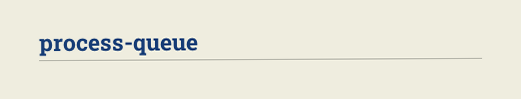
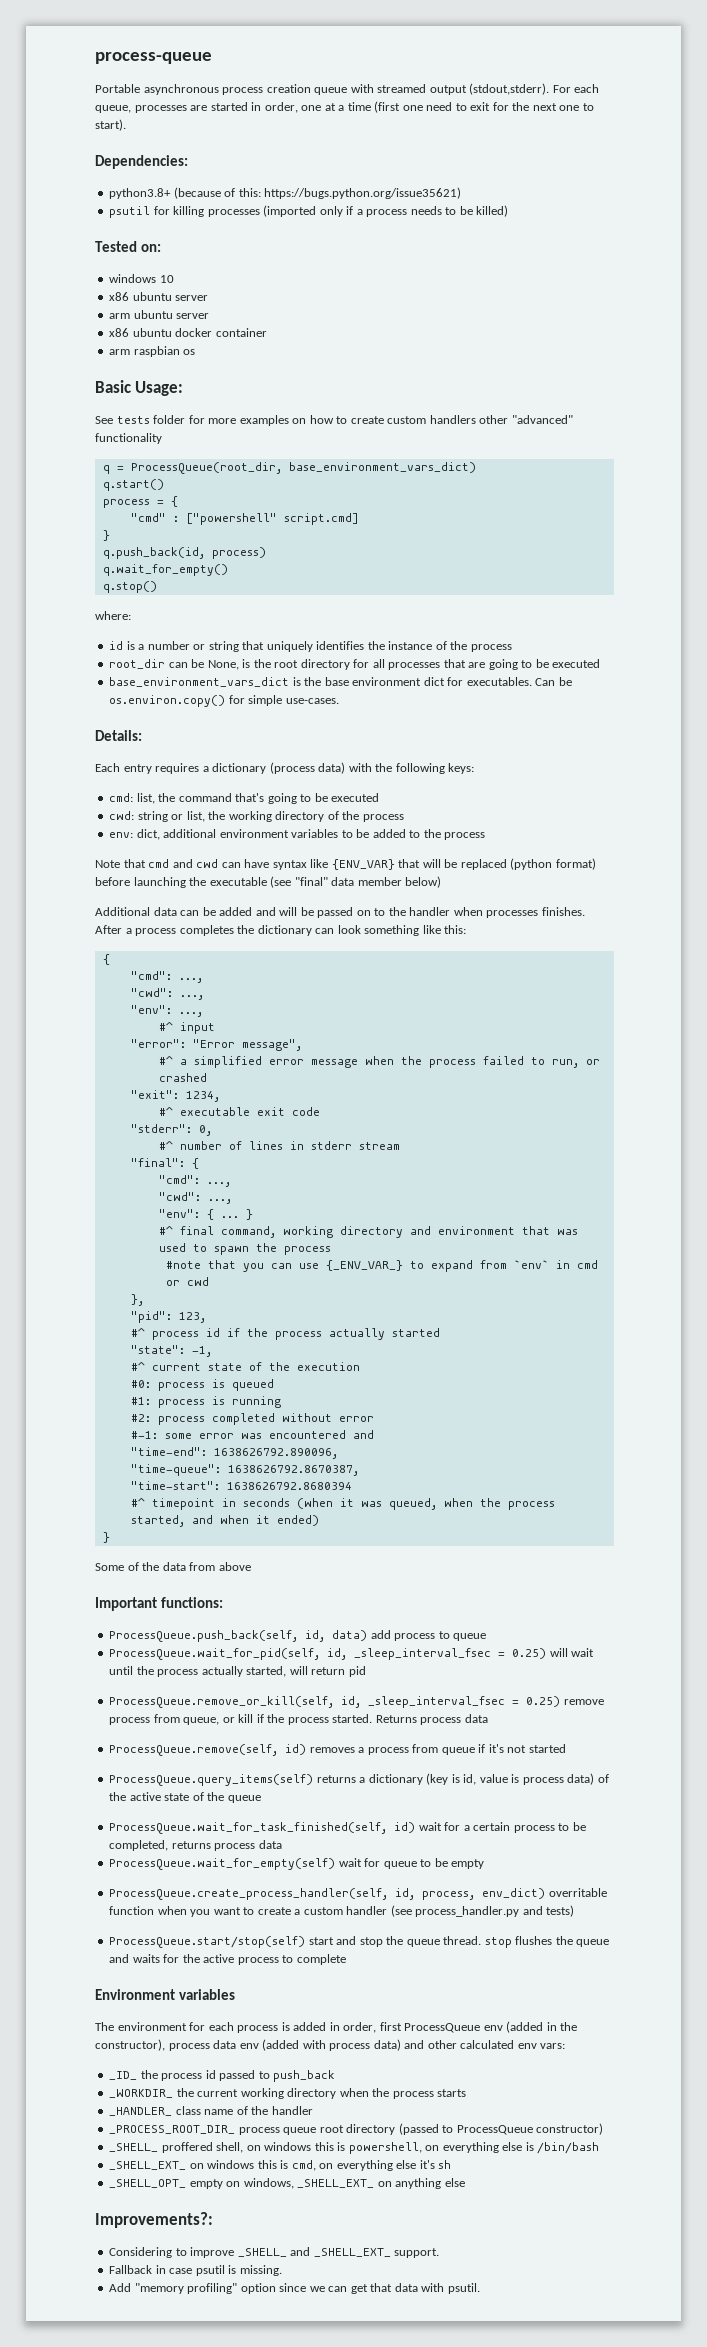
+ Portable asynchronous process creation queue with streamed output (stdout,stderr). For each queue, processes are started in order, one at a time (first one need to exit for the next one to start).
+ Dependencies:
+ python3.8+ (because of this: https://bugs.python.org/issue35621)
+ psutil for killing processes (imported only if a process needs to be killed)
+ Tested on:
+ windows 10
+ x86 ubuntu server
+ arm ubuntu server
+ x86 ubuntu docker container
+ arm raspbian os
+ Basic Usage:
+ See tests folder for more examples on how to create custom handlers other "advanced" functionality
+ q = ProcessQueue(root_dir, base_environment_vars_dict)
+ q.start()
+ process = {
+ "cmd" : ["powershell" script.cmd]
+ }
+ q.push_back(id, process)
+ q.wait_for_empty()
+ q.stop()
+ where:
+ id is a number or string that uniquely identifies the instance of the process
+ root_dir can be None, is the root directory for all processes that are going to be executed
+ base_environment_vars_dict is the base environment dict for executables. Can be os.environ.copy() for simple use-cases.
+ Details:
+ Each entry requires a dictionary (process data) with the following keys:
+ cmd: list, the command that's going to be executed
+ cwd: string or list, the working directory of the process
+ env: dict, additional environment variables to be added to the process
+ Note that cmd and cwd can have syntax like {ENV_VAR} that will be replaced (python format) before launching the executable (see "final" data member below)
+ Additional data can be added and will be passed on to the handler when processes finishes. After a process completes the dictionary can look something like this:
+ {
+ "cmd": ...,
+ "cwd": ...,
+ "env": ...,
+ #^ input
+ "error": "Error message",
+ #^ a simplified error message when the process failed to run, or crashed
+ "exit": 1234,
+ #^ executable exit code
+ "stderr": 0,
+ #^ number of lines in stderr stream
+ "final": {
+ "cmd": ...,
+ "cwd": ...,
+ "env": { ... }
+ #^ final command, working directory and environment that was used to spawn the process
+ #note that you can use {_ENV_VAR_} to expand from `env` in cmd or cwd
+ },
+ "pid": 123,
+ #^ process id if the process actually started
+ "state": -1,
+ #^ current state of the execution
+ #0: process is queued
+ #1: process is running
+ #2: process completed without error
+ #-1: some error was encountered and
+ "time-end": 1638626792.890096,
+ "time-queue": 1638626792.8670387,
+ "time-start": 1638626792.8680394
+ #^ timepoint in seconds (when it was queued, when the process started, and when it ended)
+ }
+ Some of the data from above
+ Important functions:
+ ProcessQueue.push_back(self, id, data) add process to queue
+ ProcessQueue.wait_for_pid(self, id, _sleep_interval_fsec = 0.25) will wait until the process actually started, will return pid
+ ProcessQueue.remove_or_kill(self, id, _sleep_interval_fsec = 0.25) remove process from queue, or kill if the process started. Returns process data
+ ProcessQueue.remove(self, id) removes a process from queue if it's not started
+ ProcessQueue.query_items(self) returns a dictionary (key is id, value is process data) of the active state of the queue
+ ProcessQueue.wait_for_task_finished(self, id) wait for a certain process to be completed, returns process data
+ ProcessQueue.wait_for_empty(self) wait for queue to be empty
+ ProcessQueue.create_process_handler(self, id, process, env_dict) overritable function when you want to create a custom handler (see process_handler.py and tests)
+ ProcessQueue.start/stop(self) start and stop the queue thread. stop flushes the queue and waits for the active process to complete
+ Environment variables
+ The environment for each process is added in order, first ProcessQueue env (added in the constructor), process data env (added with process data) and other calculated env vars:
+ _ID_ the process id passed to push_back
+ _WORKDIR_ the current working directory when the process starts
+ _HANDLER_ class name of the handler
+ _PROCESS_ROOT_DIR_ process queue root directory (passed to ProcessQueue constructor)
+ _SHELL_ proffered shell, on windows this is powershell, on everything else is /bin/bash
+ _SHELL_EXT_ on windows this is cmd, on everything else it's sh
+ _SHELL_OPT_ empty on windows, _SHELL_EXT_ on anything else
+ Improvements?:
+ Considering to improve _SHELL_ and _SHELL_EXT_ support.
+ Fallback in case psutil is missing.
+ Add "memory profiling" option since we can get that data with psutil.

